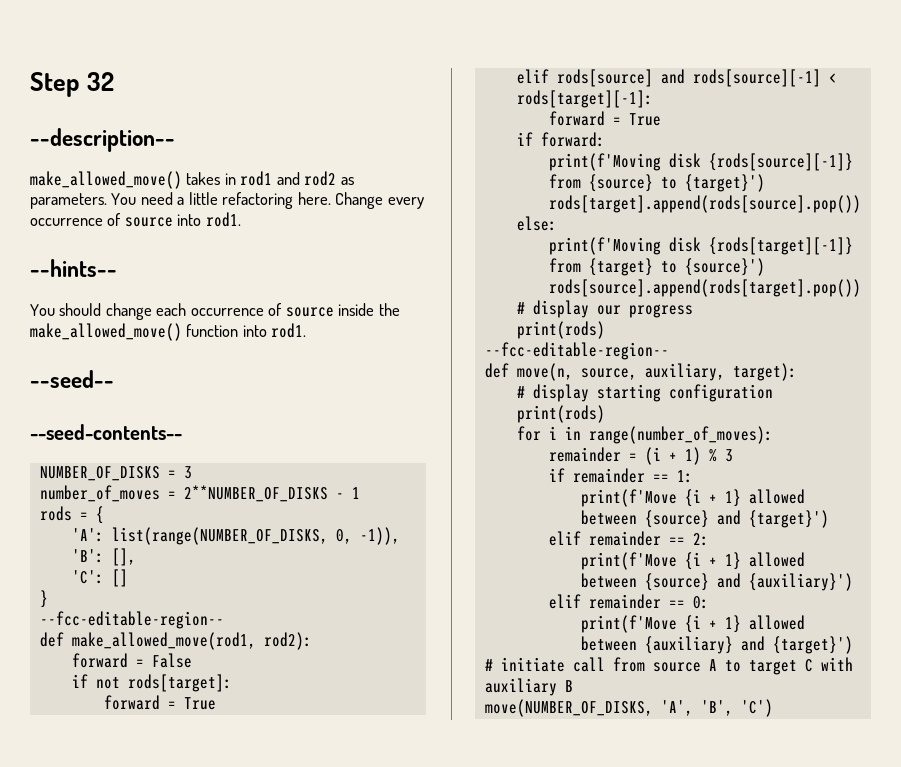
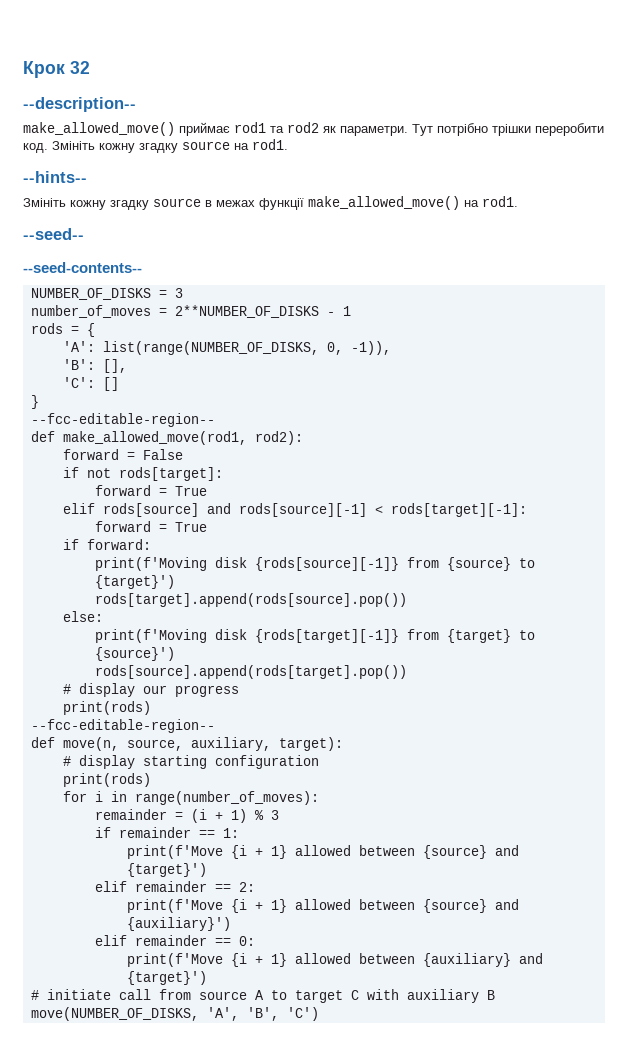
- Step 32
+ Крок 32
- make_allowed_move() takes in rod1 and rod2 as parameters. You need a little refactoring here. Change every occurrence of source into rod1.
+ make_allowed_move() приймає rod1 та rod2 як параметри. Тут потрібно трішки переробити код. Змініть кожну згадку source на rod1.
  --hints--
- You should change each occurrence of source inside the make_allowed_move() function into rod1.
+ Змініть кожну згадку source в межах функції make_allowed_move() на rod1.

